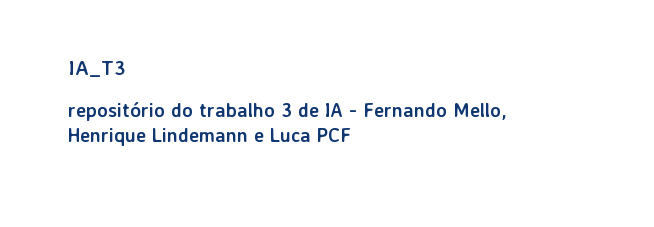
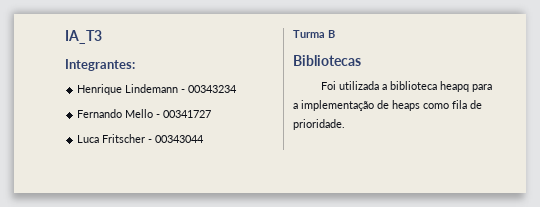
- repositório do trabalho 3 de IA - Fernando Mello, Henrique Lindemann e Luca PCF
+ Integrantes:
+ Henrique Lindemann - 00343234
+ Fernando Mello - 00341727
+ Luca Fritscher - 00343044
+ Turma B
+ Bibliotecas
+ Foi utilizada a biblioteca heapq para a implementação de heaps como fila de prioridade.

